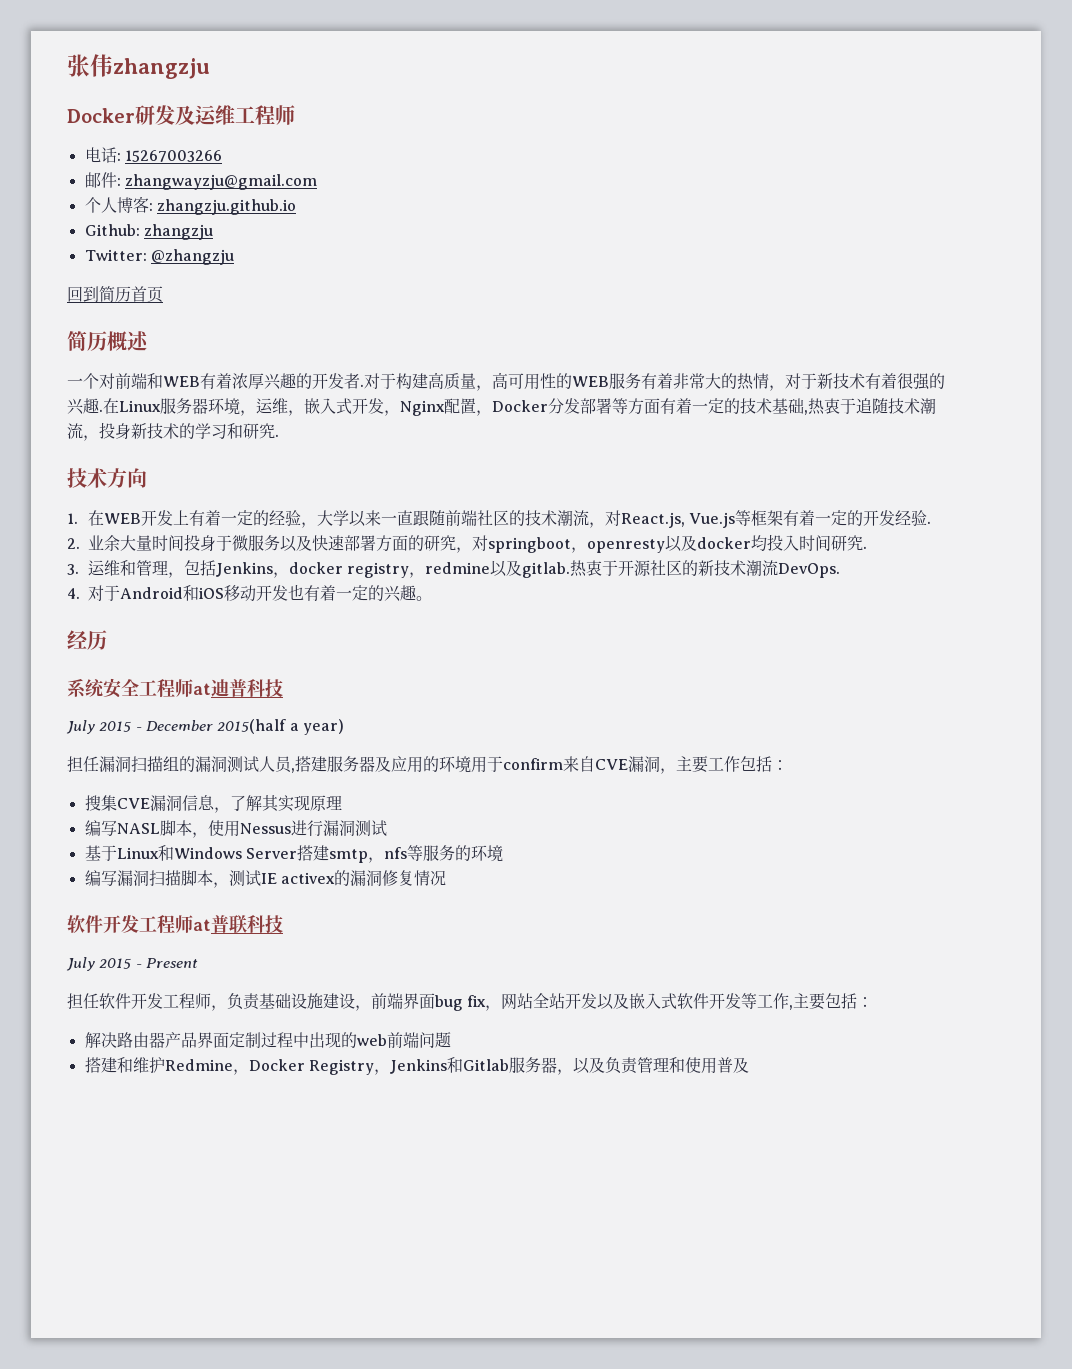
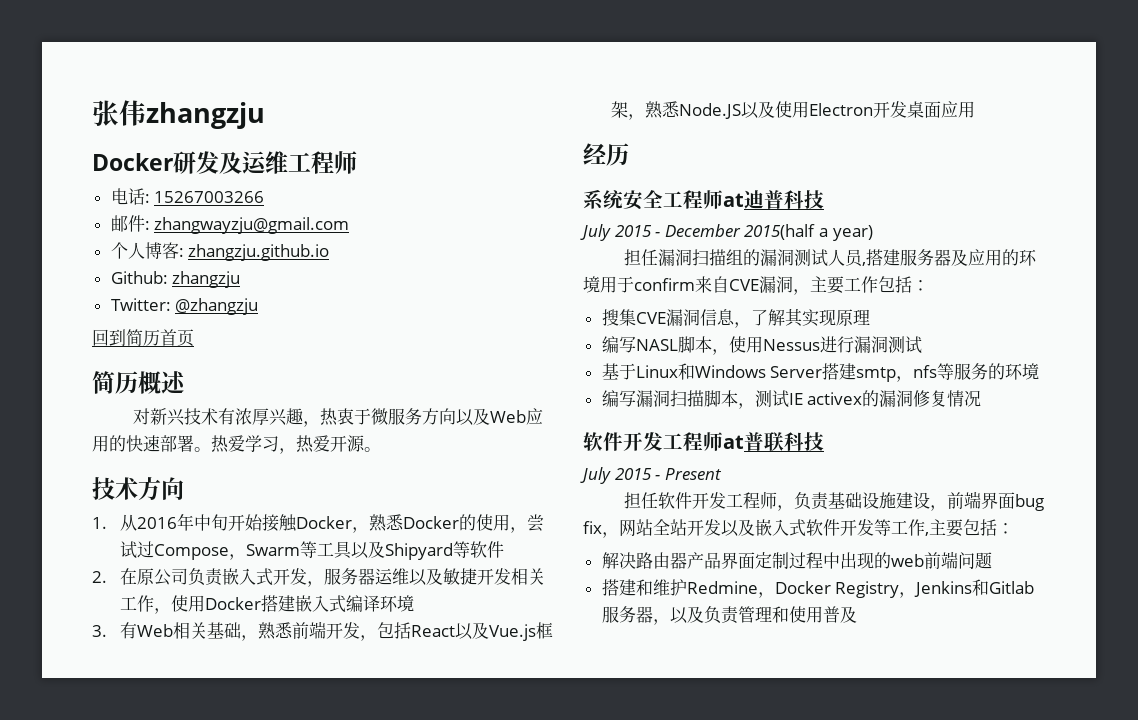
- 一个对前端和WEB有着浓厚兴趣的开发者.对于构建高质量，高可用性的WEB服务有着非常大的热情，对于新技术有着很强的兴趣.在Linux服务器环境，运维，嵌入式开发，Nginx配置，Docker分发部署等方面有着一定的技术基础,热衷于追随技术潮流，投身新技术的学习和研究.
+ 对新兴技术有浓厚兴趣，热衷于微服务方向以及Web应用的快速部署。热爱学习，热爱开源。
  技术方向
- 1.在WEB开发上有着一定的经验，大学以来一直跟随前端社区的技术潮流，对React.js, Vue.js等框架有着一定的开发经验.
- 2.业余大量时间投身于微服务以及快速部署方面的研究，对springboot，openresty以及docker均投入时间研究.
- 3.运维和管理，包括Jenkins，docker registry，redmine以及gitlab.热衷于开源社区的新技术潮流DevOps.
- 4.对于Android和iOS移动开发也有着一定的兴趣。
+ 1.从2016年中旬开始接触Docker，熟悉Docker的使用，尝试过Compose，Swarm等工具以及Shipyard等软件
+ 2.在原公司负责嵌入式开发，服务器运维以及敏捷开发相关工作，使用Docker搭建嵌入式编译环境
+ 3.有Web相关基础，熟悉前端开发，包括React以及Vue.js框架，熟悉Node.JS以及使用Electron开发桌面应用

